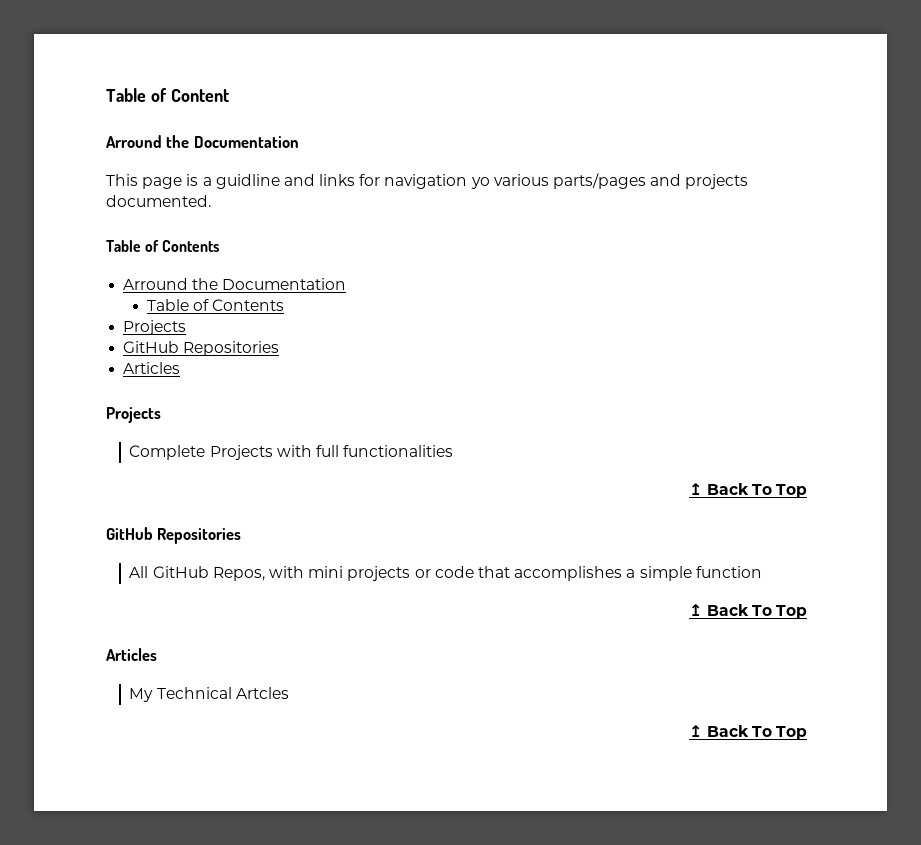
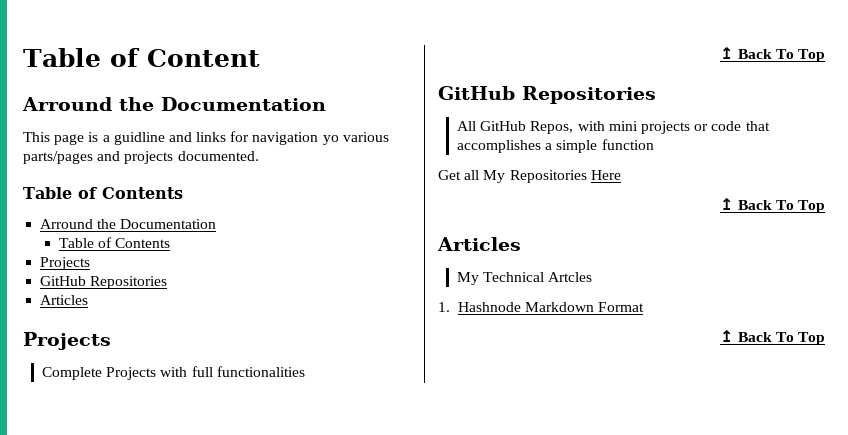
+ Get all My Repositories Here
+ 1. Hashnode Markdown Format

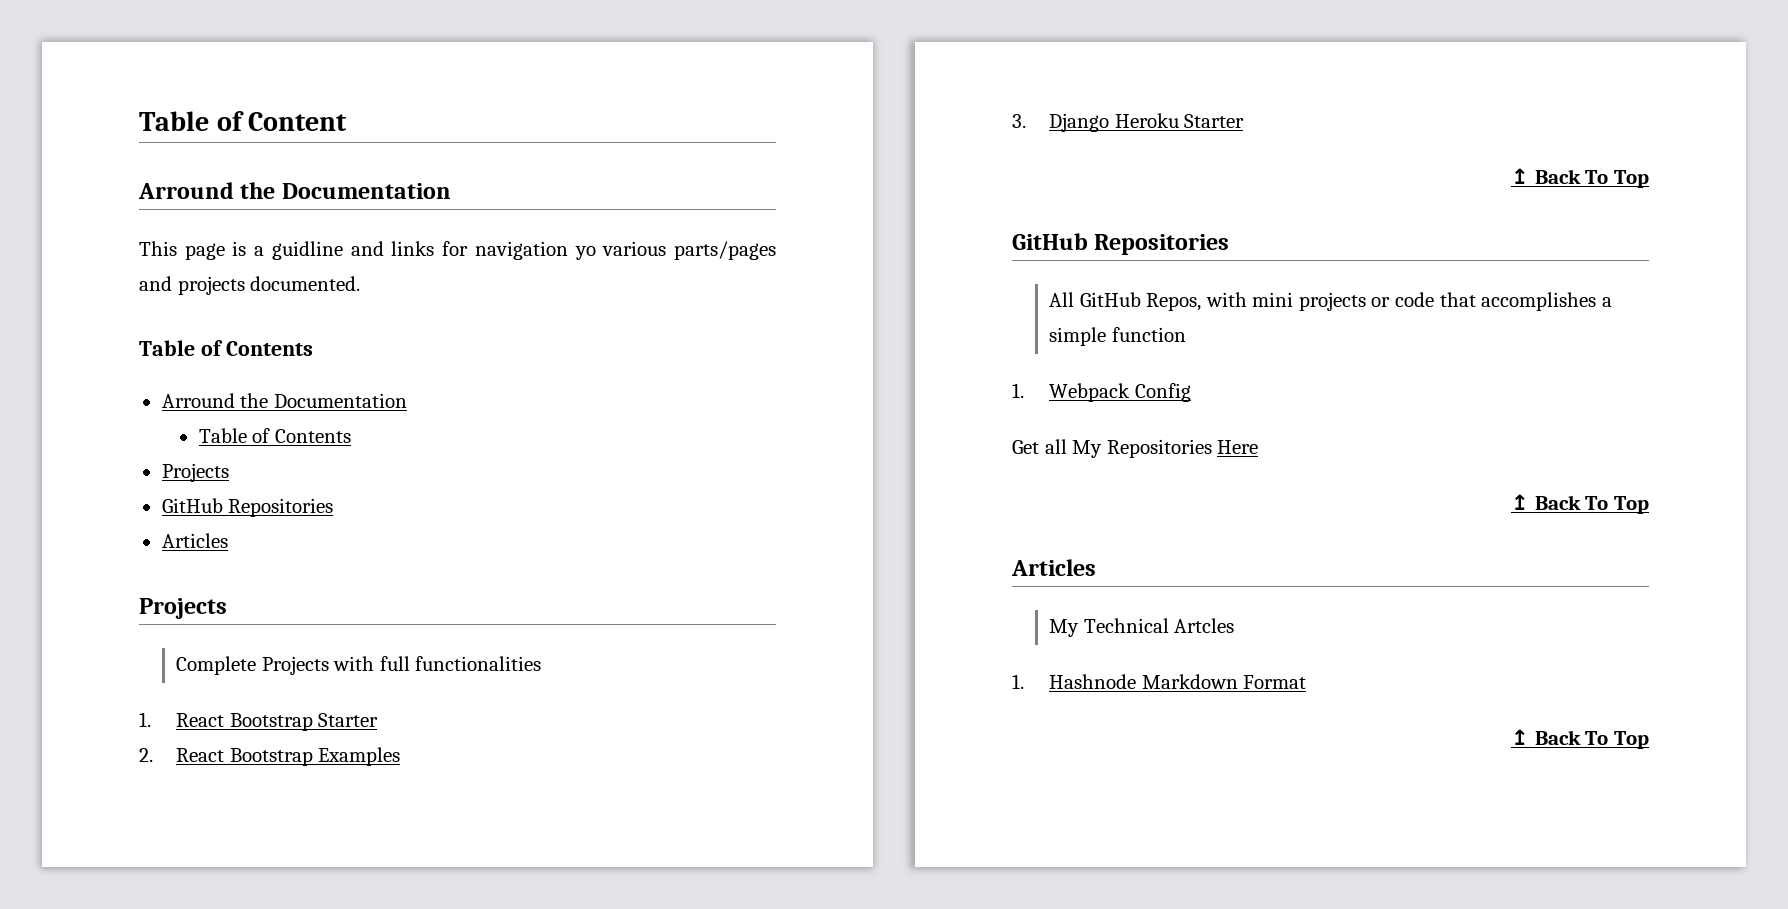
+ 1. React Bootstrap Starter
+ 2. React Bootstrap Examples
+ 3. Django Heroku Starter
+ 1. Webpack Config

